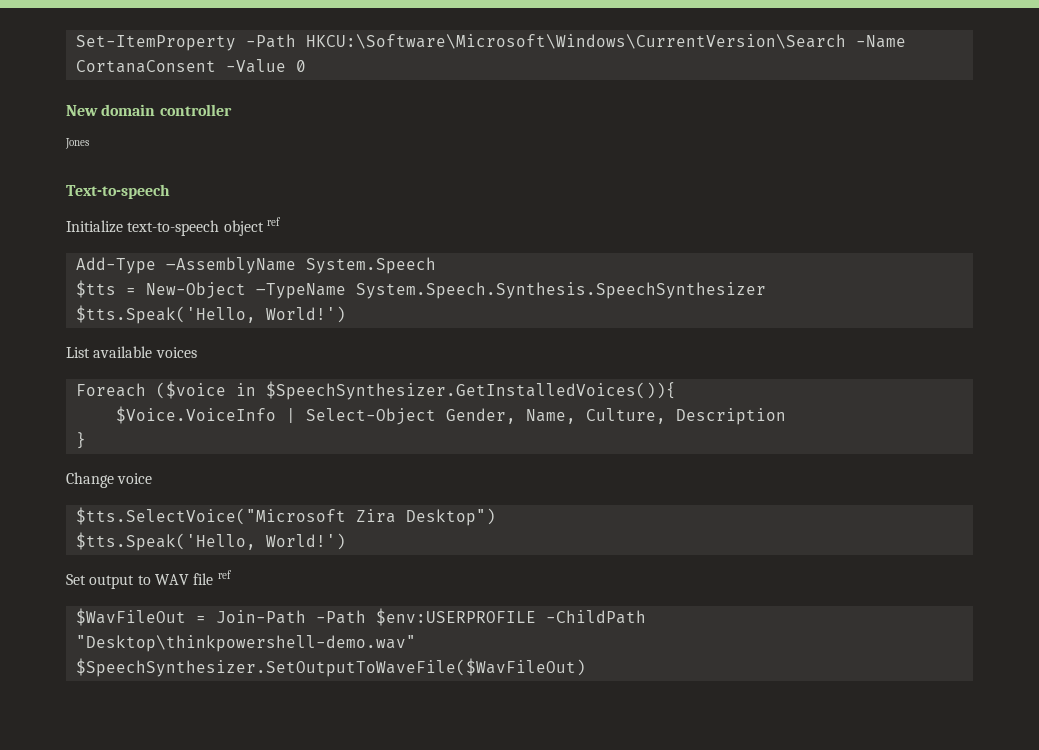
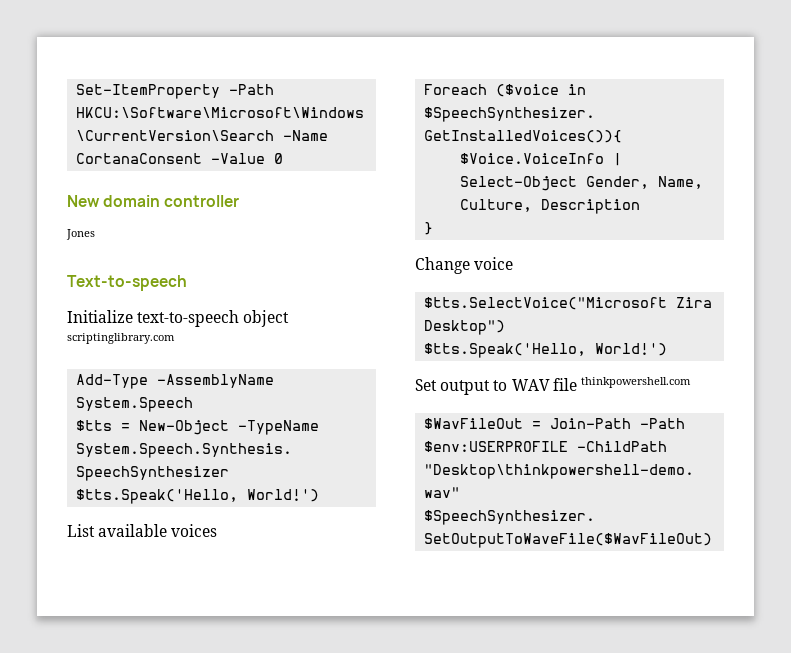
- Initialize text-to-speech object ref
+ Initialize text-to-speech object scriptinglibrary.com
- Set output to WAV file ref
+ Set output to WAV file thinkpowershell.com

